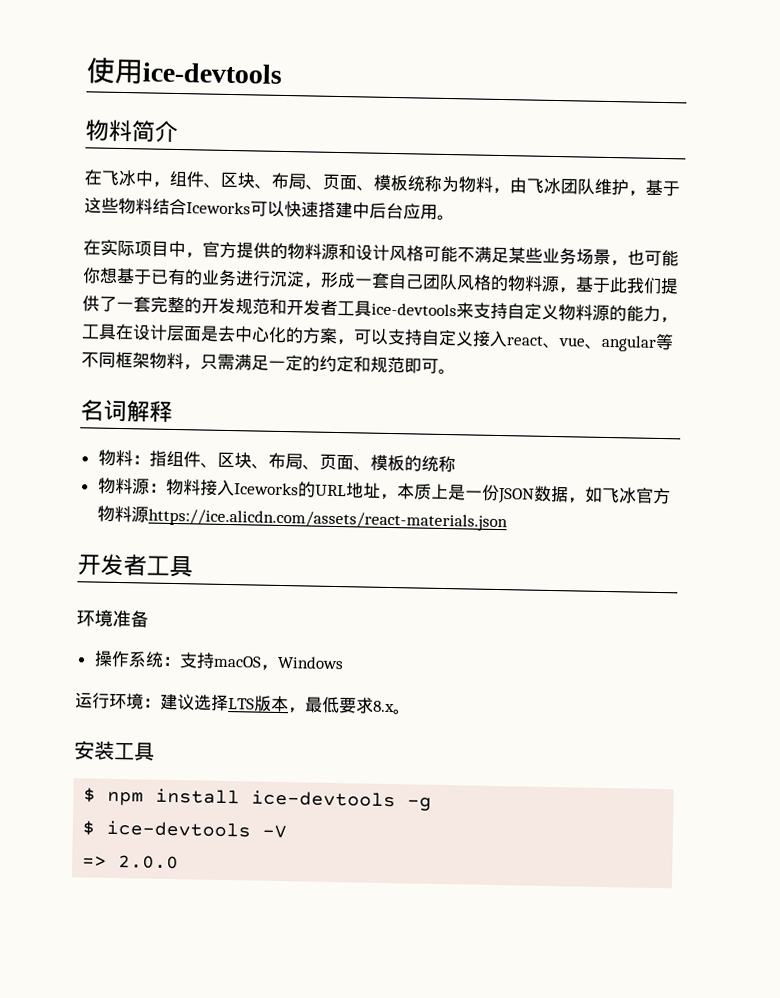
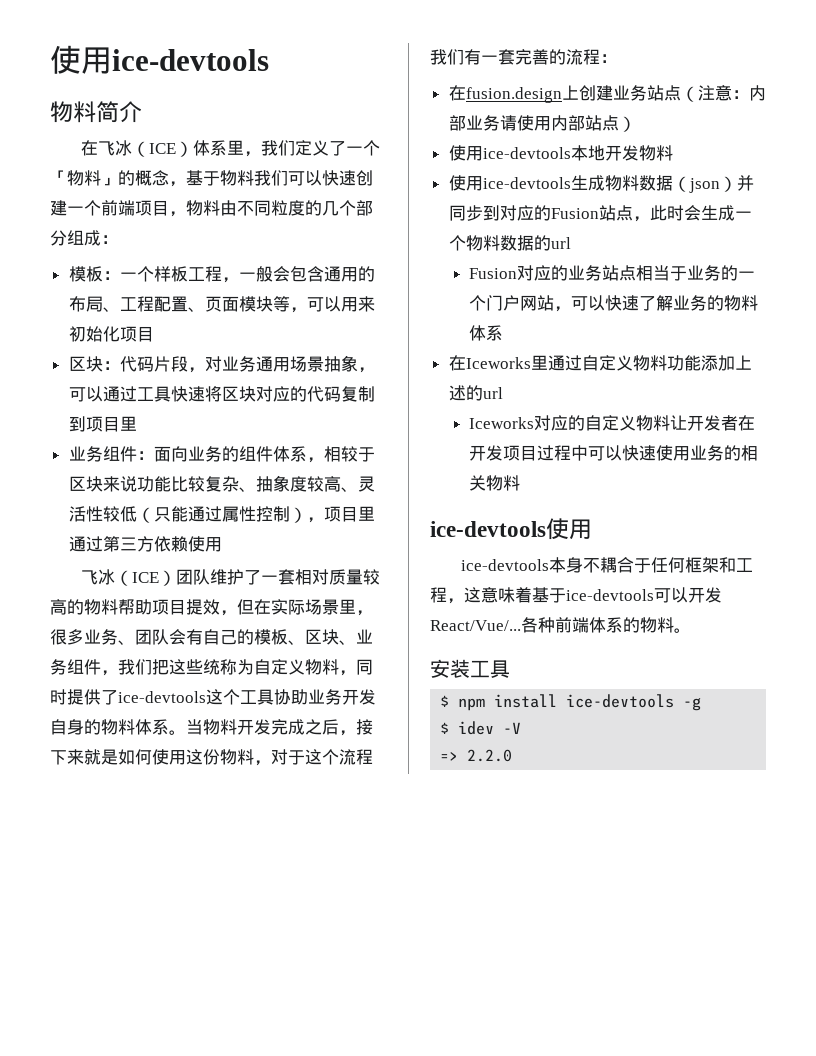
- 在飞冰中，组件、区块、布局、页面、模板统称为物料，由飞冰团队维护，基于这些物料结合Iceworks可以快速搭建中后台应用。
- 在实际项目中，官方提供的物料源和设计风格可能不满足某些业务场景，也可能你想基于已有的业务进行沉淀，形成一套自己团队风格的物料源，基于此我们提供了一套完整的开发规范和开发者工具ice-devtools来支持自定义物料源的能力，工具在设计层面是去中心化的方案，可以支持自定义接入react、vue、angular等不同框架物料，只需满足一定的约定和规范即可。
- 名词解释
- 物料：指组件、区块、布局、页面、模板的统称
- 物料源：物料接入Iceworks的URL地址，本质上是一份JSON数据，如飞冰官方物料源https://ice.alicdn.com/assets/react-materials.json
- 开发者工具
- 环境准备
- 操作系统：支持macOS，Windows
- 运行环境：建议选择LTS版本，最低要求8.x。
+ 在飞冰（ICE）体系里，我们定义了一个「物料」的概念，基于物料我们可以快速创建一个前端项目，物料由不同粒度的几个部分组成：
+ 模板：一个样板工程，一般会包含通用的布局、工程配置、页面模块等，可以用来初始化项目
+ 区块：代码片段，对业务通用场景抽象，可以通过工具快速将区块对应的代码复制到项目里
+ 业务组件：面向业务的组件体系，相较于区块来说功能比较复杂、抽象度较高、灵活性较低（只能通过属性控制），项目里通过第三方依赖使用
+ 飞冰（ICE）团队维护了一套相对质量较高的物料帮助项目提效，但在实际场景里，很多业务、团队会有自己的模板、区块、业务组件，我们把这些统称为自定义物料，同时提供了ice-devtools这个工具协助业务开发自身的物料体系。当物料开发完成之后，接下来就是如何使用这份物料，对于这个流程我们有一套完善的流程：
+ 在fusion.design上创建业务站点（注意：内部业务请使用内部站点）
+ 使用ice-devtools本地开发物料
+ 使用ice-devtools生成物料数据（json）并同步到对应的Fusion站点，此时会生成一个物料数据的url
+ Fusion对应的业务站点相当于业务的一个门户网站，可以快速了解业务的物料体系
+ 在Iceworks里通过自定义物料功能添加上述的url
+ Iceworks对应的自定义物料让开发者在开发项目过程中可以快速使用业务的相关物料
+ ice-devtools使用
+ ice-devtools本身不耦合于任何框架和工程，这意味着基于ice-devtools可以开发React/Vue/...各种前端体系的物料。
- $ ice-devtools -V
+ $ idev -V
- => 2.0.0
+ => 2.2.0

